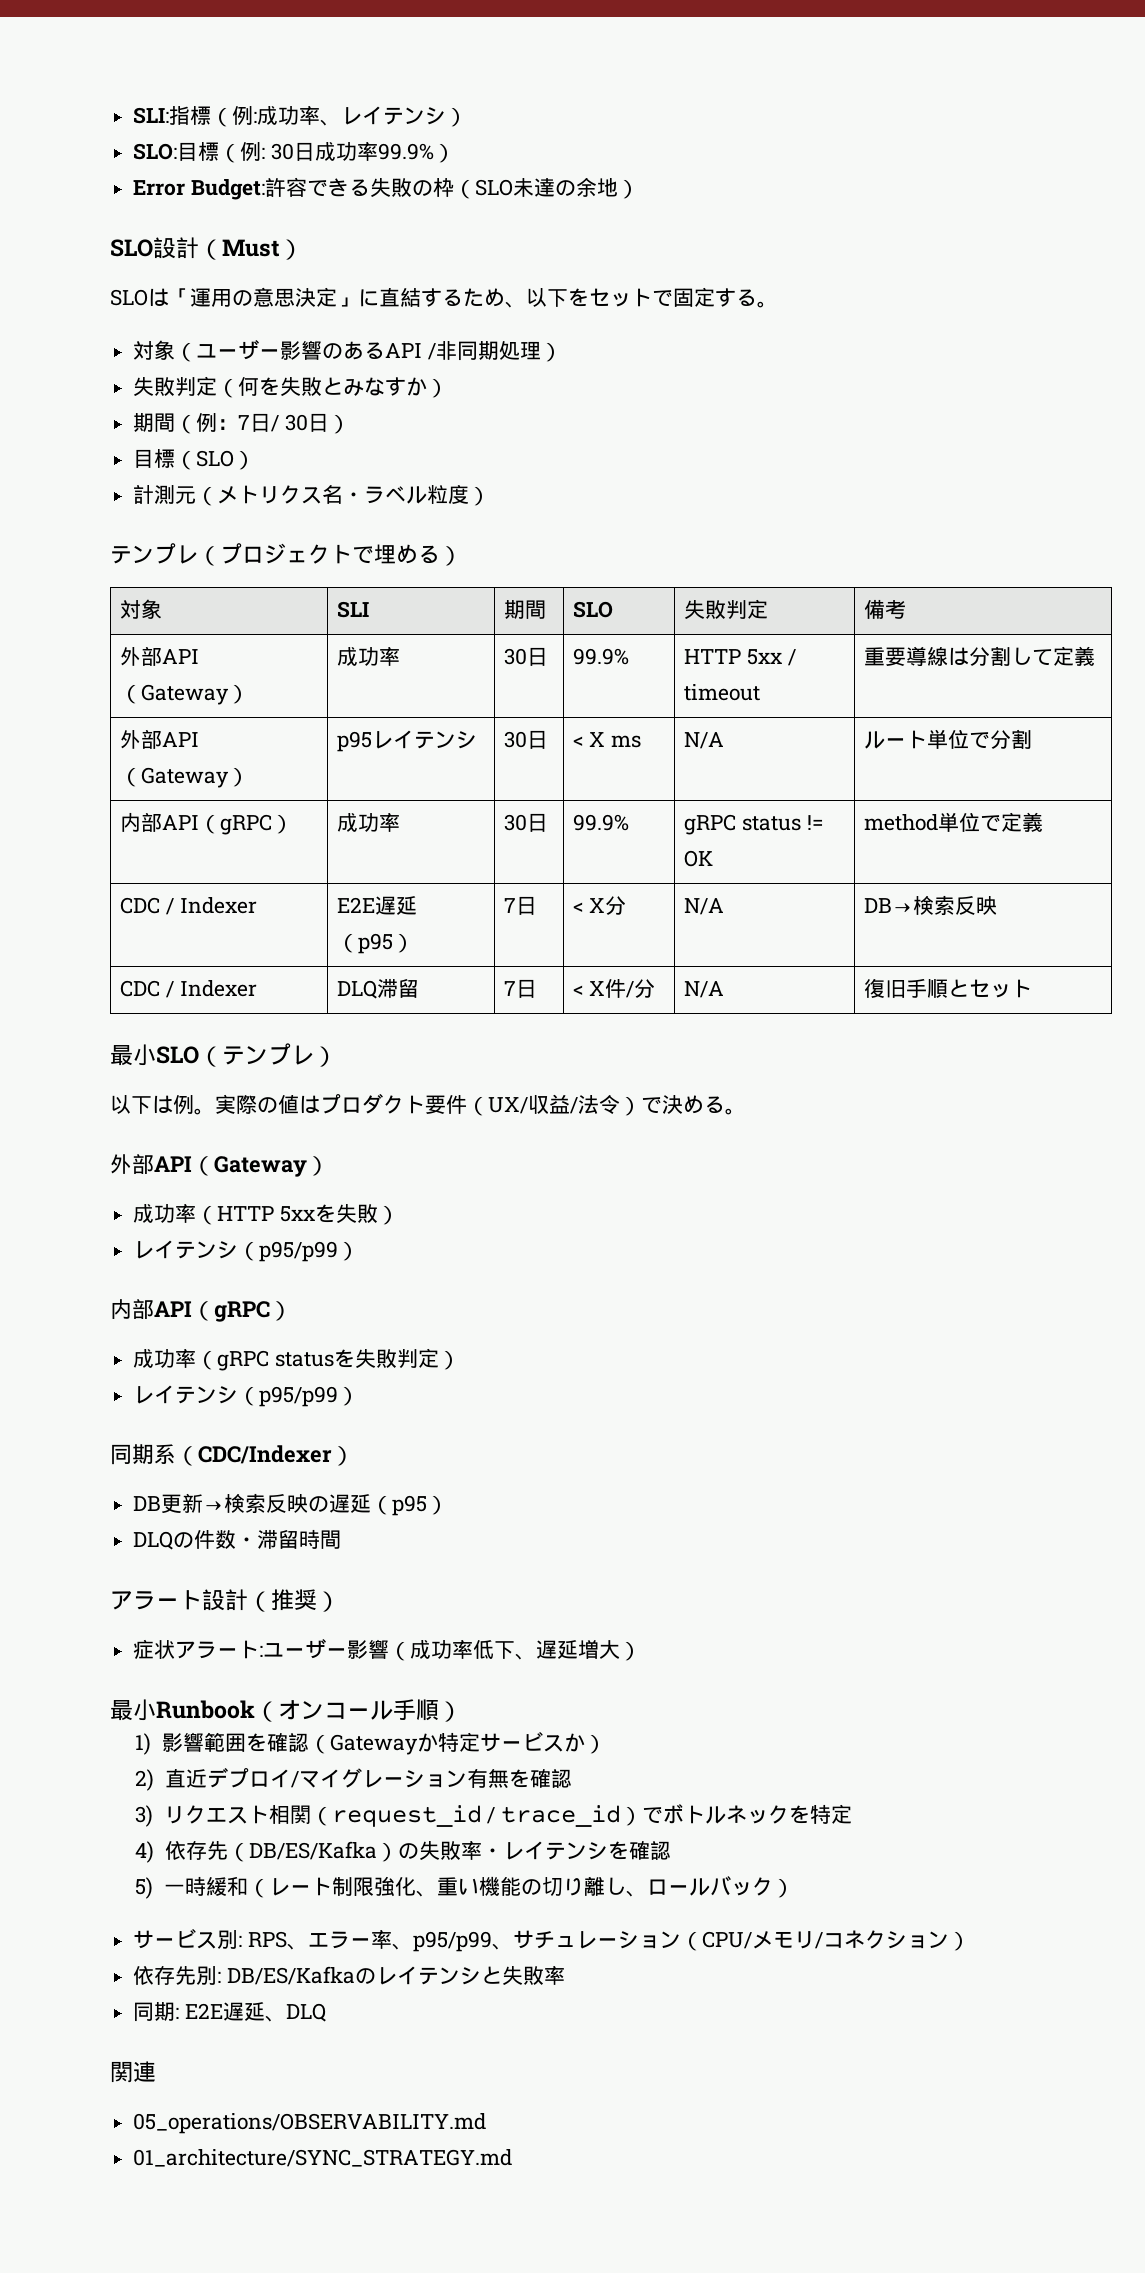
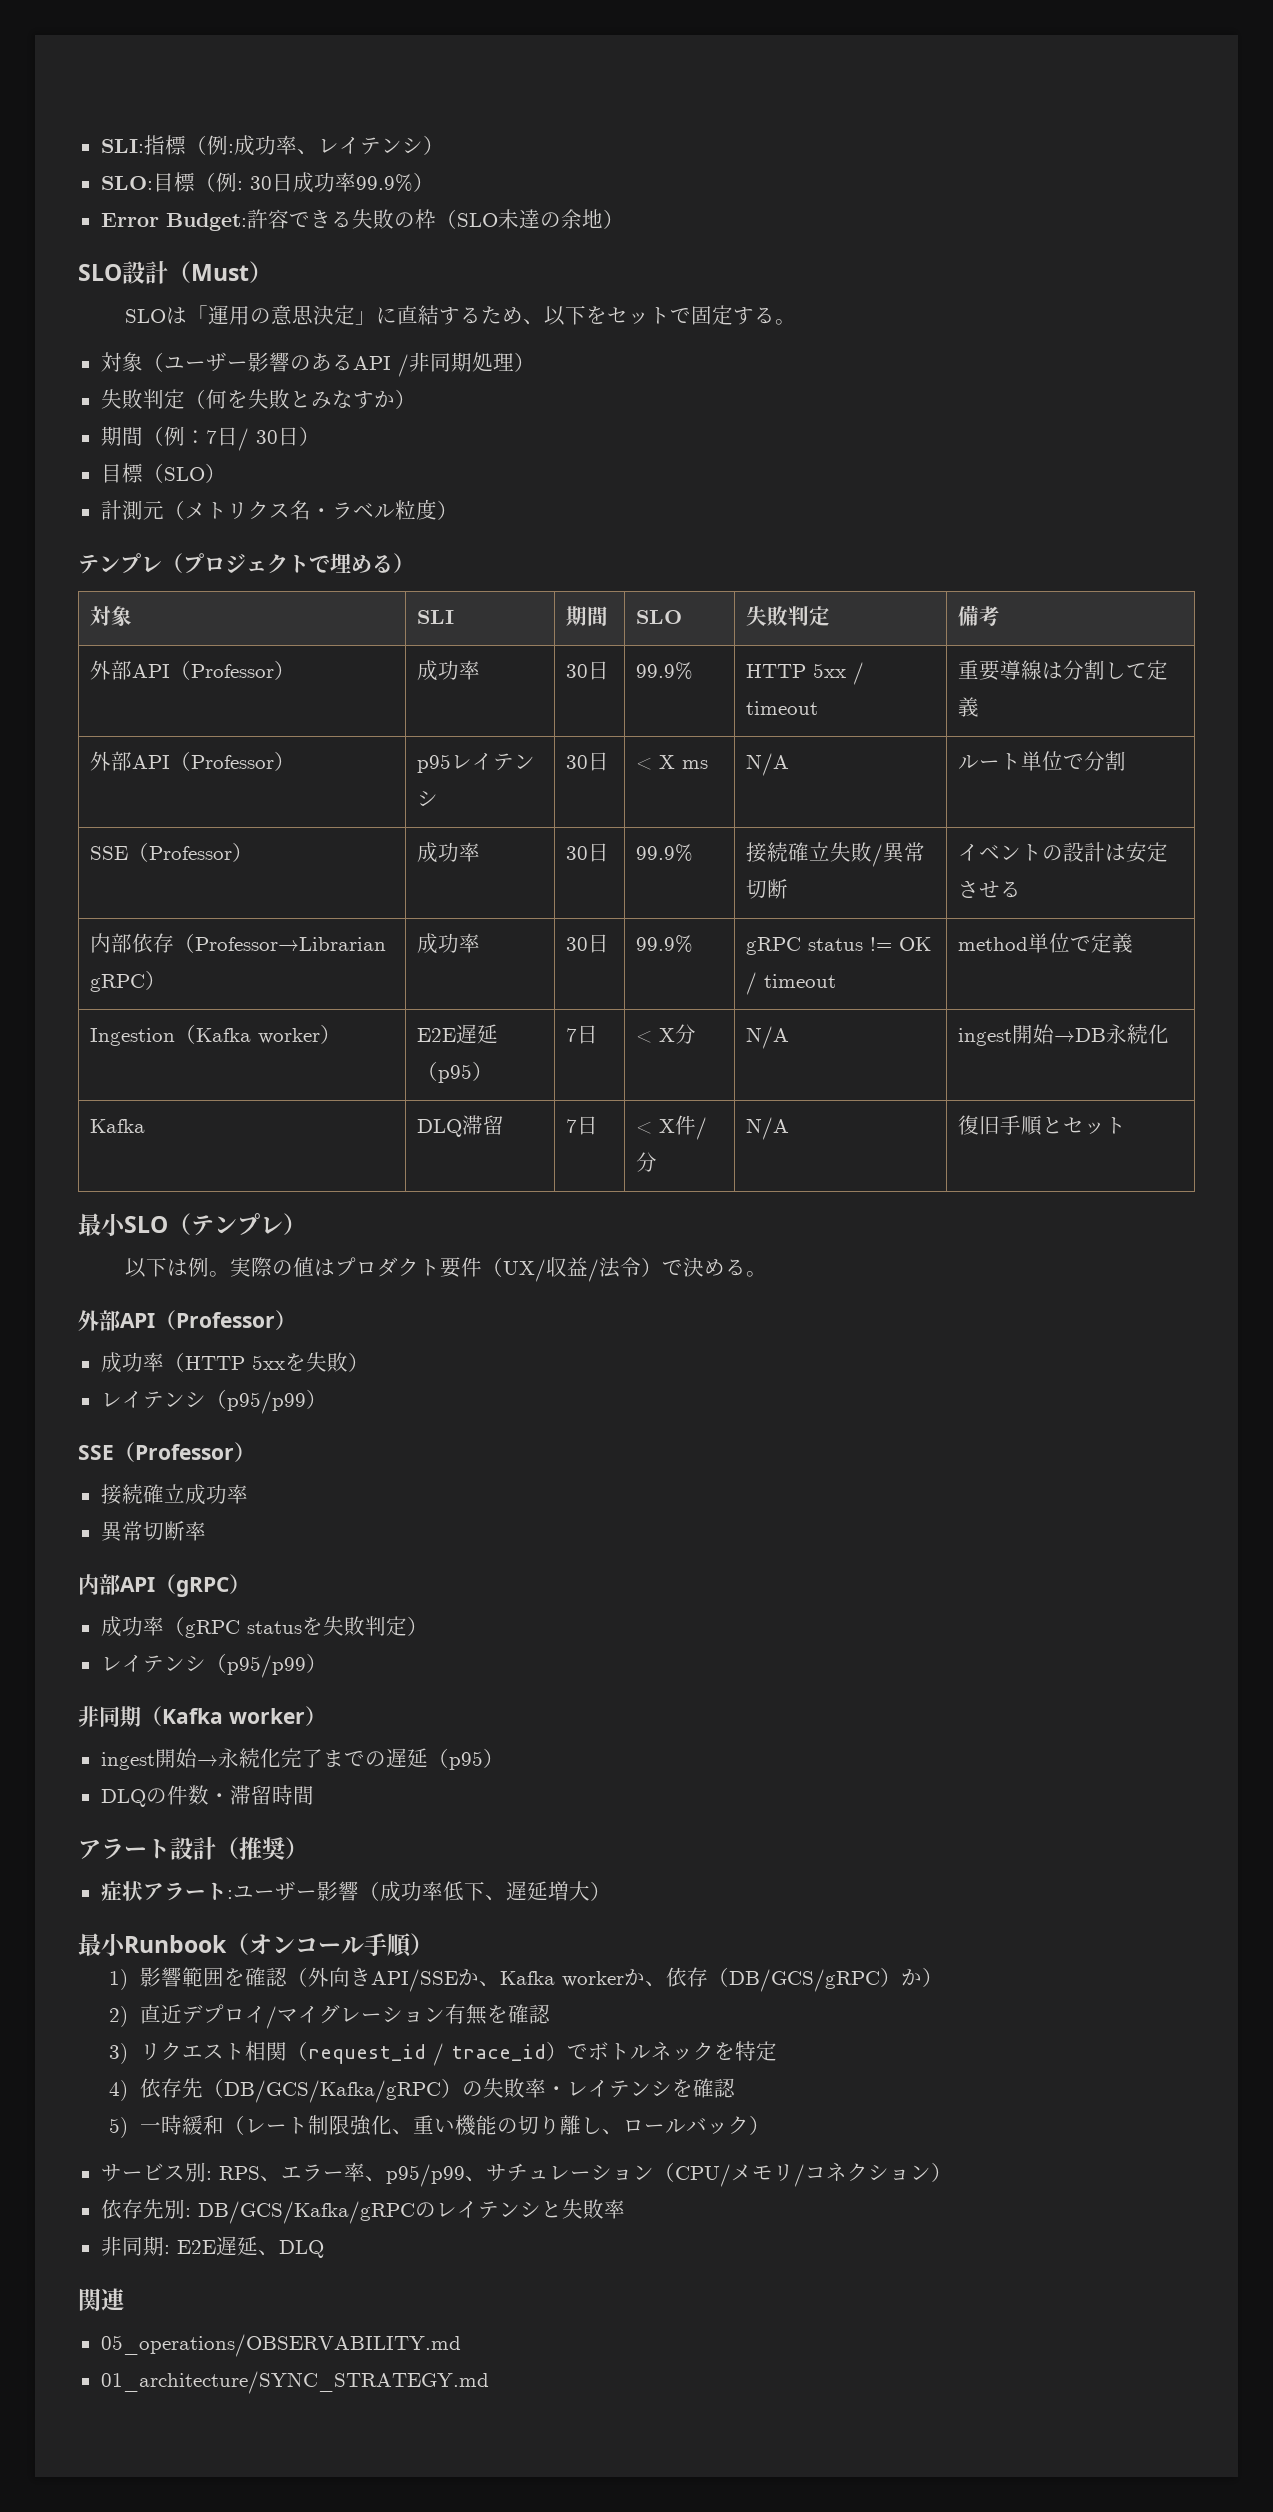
- 外部API（Gateway） | 成功率 | 30日 | 99.9% | HTTP 5xx / timeout | 重要導線は分割して定義
+ 外部API（Professor） | 成功率 | 30日 | 99.9% | HTTP 5xx / timeout | 重要導線は分割して定義
- 外部API（Gateway） | p95レイテンシ | 30日 | < X ms | N/A | ルート単位で分割
+ 外部API（Professor） | p95レイテンシ | 30日 | < X ms | N/A | ルート単位で分割
- 内部API（gRPC） | 成功率 | 30日 | 99.9% | gRPC status != OK | method単位で定義
+ SSE（Professor） | 成功率 | 30日 | 99.9% | 接続確立失敗/異常切断 | イベントの設計は安定させる
+ 内部依存（Professor→Librarian gRPC） | 成功率 | 30日 | 99.9% | gRPC status != OK / timeout | method単位で定義
- CDC / Indexer | E2E遅延（p95） | 7日 | < X分 | N/A | DB→検索反映
- CDC / Indexer | DLQ滞留 | 7日 | < X件/分 | N/A | 復旧手順とセット
+ Ingestion（Kafka worker） | E2E遅延（p95） | 7日 | < X分 | N/A | ingest開始→DB永続化
+ Kafka | DLQ滞留 | 7日 | < X件/分 | N/A | 復旧手順とセット
  実際の値はプロダクト要件（UX/収益/法令）で決める。
- 外部API（Gateway）
+ 外部API（Professor）
  成功率（HTTP 5xxを失敗）
  レイテンシ（p95/p99）
+ SSE（Professor）
+ 接続確立成功率
+ 異常切断率
- 同期系（CDC/Indexer）
- DB更新→検索反映の遅延（p95）
+ 非同期（Kafka worker）
+ ingest開始→永続化完了までの遅延（p95）
- 1)影響範囲を確認（Gatewayか特定サービスか）
+ 1)影響範囲を確認（外向きAPI/SSEか、Kafka workerか、依存（DB/GCS/gRPC）か）
- 4)依存先（DB/ES/Kafka）の失敗率・レイテンシを確認
+ 4)依存先（DB/GCS/Kafka/gRPC）の失敗率・レイテンシを確認
- 依存先別: DB/ES/Kafkaのレイテンシと失敗率
+ 依存先別: DB/GCS/Kafka/gRPCのレイテンシと失敗率
- 同期: E2E遅延、DLQ
+ 非同期: E2E遅延、DLQ

